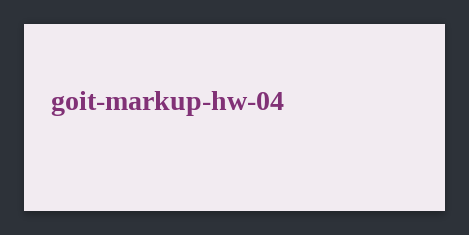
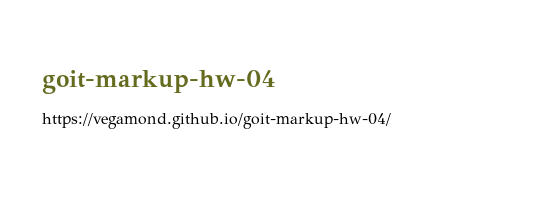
+ https://vegamond.github.io/goit-markup-hw-04/

